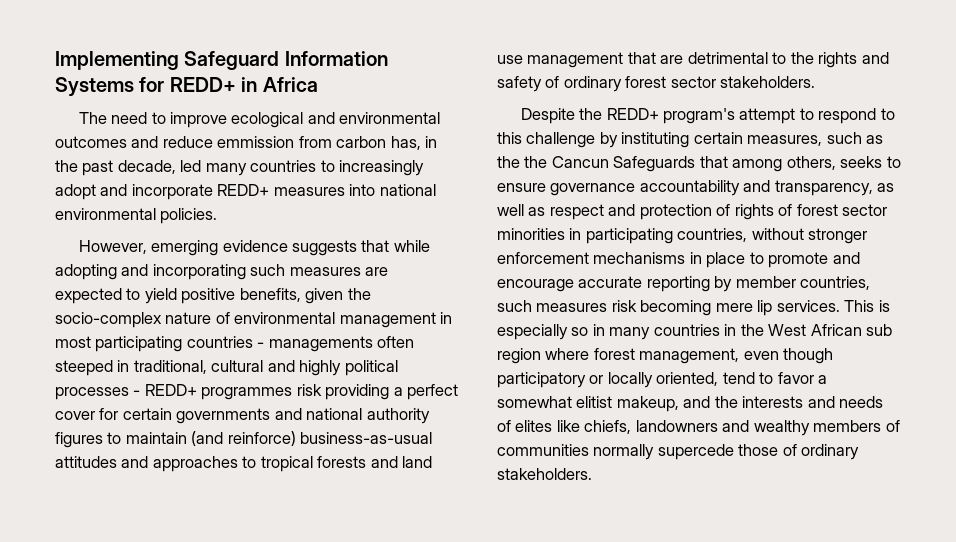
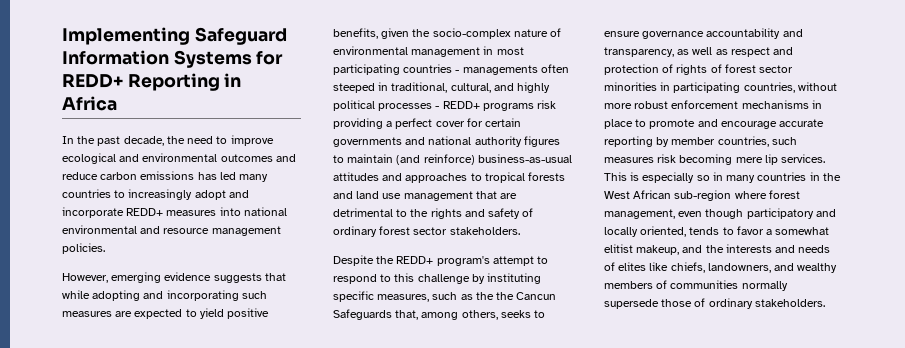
- Implementing Safeguard Information Systems for REDD+ in Africa
+ Implementing Safeguard Information Systems for REDD+ Reporting in Africa
- The need to improve ecological and environmental outcomes and reduce emmission from carbon has, in the past decade, led many countries to increasingly adopt and incorporate REDD+ measures into national environmental policies.
+ In the past decade, the need to improve ecological and environmental outcomes and reduce carbon emissions has led many countries to increasingly adopt and incorporate REDD+ measures into national environmental and resource management policies.
- However, emerging evidence suggests that while adopting and incorporating such measures are expected to yield positive benefits, given the socio-complex nature of environmental management in most participating countries - managements often steeped in traditional, cultural and highly political processes - REDD+ programmes risk providing a perfect cover for certain governments and national authority figures to maintain (and reinforce) business-as-usual attitudes and approaches to tropical forests and land use management that are detrimental to the rights and safety of ordinary forest sector stakeholders.
+ However, emerging evidence suggests that while adopting and incorporating such measures are expected to yield positive benefits, given the socio-complex nature of environmental management in most participating countries - managements often steeped in traditional, cultural, and highly political processes - REDD+ programs risk providing a perfect cover for certain governments and national authority figures to maintain (and reinforce) business-as-usual attitudes and approaches to tropical forests and land use management that are detrimental to the rights and safety of ordinary forest sector stakeholders.
- Despite the REDD+ program's attempt to respond to this challenge by instituting certain measures, such as the the Cancun Safeguards that among others, seeks to ensure governance accountability and transparency, as well as respect and protection of rights of forest sector minorities in participating countries, without stronger enforcement mechanisms in place to promote and encourage accurate reporting by member countries, such measures risk becoming mere lip services.
+ Despite the REDD+ program's attempt to respond to this challenge by instituting specific measures, such as the the Cancun Safeguards that, among others, seeks to ensure governance accountability and transparency, as well as respect and protection of rights of forest sector minorities in participating countries, without more robust enforcement mechanisms in place to promote and encourage accurate reporting by member countries, such measures risk becoming mere lip services.
- This is especially so in many countries in the West African sub region where forest management, even though participatory or locally oriented, tend to favor a somewhat elitist makeup, and the interests and needs of elites like chiefs, landowners and wealthy members of communities normally supercede those of ordinary stakeholders.
+ This is especially so in many countries in the West African sub-region where forest management, even though participatory and locally oriented, tends to favor a somewhat elitist makeup, and the interests and needs of elites like chiefs, landowners, and wealthy members of communities normally supersede those of ordinary stakeholders.

